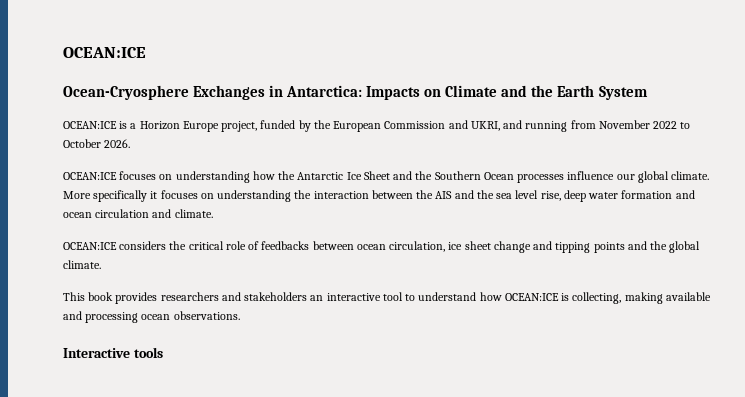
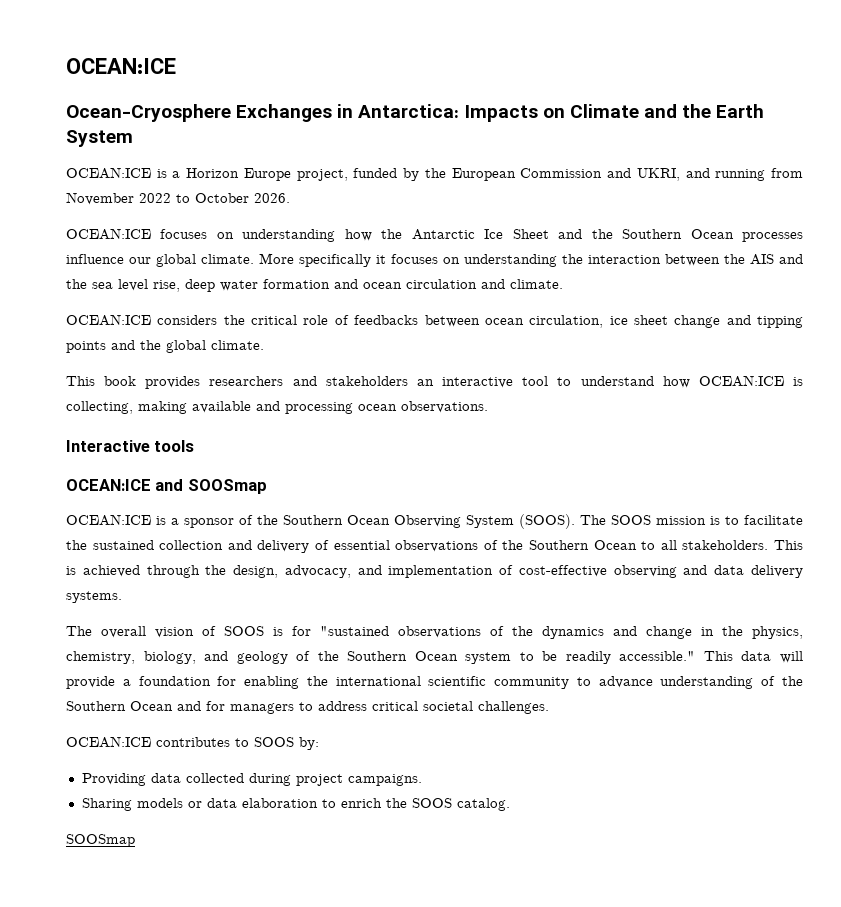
+ OCEAN:ICE and SOOSmap
+ OCEAN:ICE is a sponsor of the Southern Ocean Observing System (SOOS). The SOOS mission is to facilitate the sustained collection and delivery of essential observations of the Southern Ocean to all stakeholders. This is achieved through the design, advocacy, and implementation of cost-effective observing and data delivery systems.
+ The overall vision of SOOS is for "sustained observations of the dynamics and change in the physics, chemistry, biology, and geology of the Southern Ocean system to be readily accessible." This data will provide a foundation for enabling the international scientific community to advance understanding of the Southern Ocean and for managers to address critical societal challenges.
+ OCEAN:ICE contributes to SOOS by:
+ Providing data collected during project campaigns.
+ Sharing models or data elaboration to enrich the SOOS catalog.
+ SOOSmap

